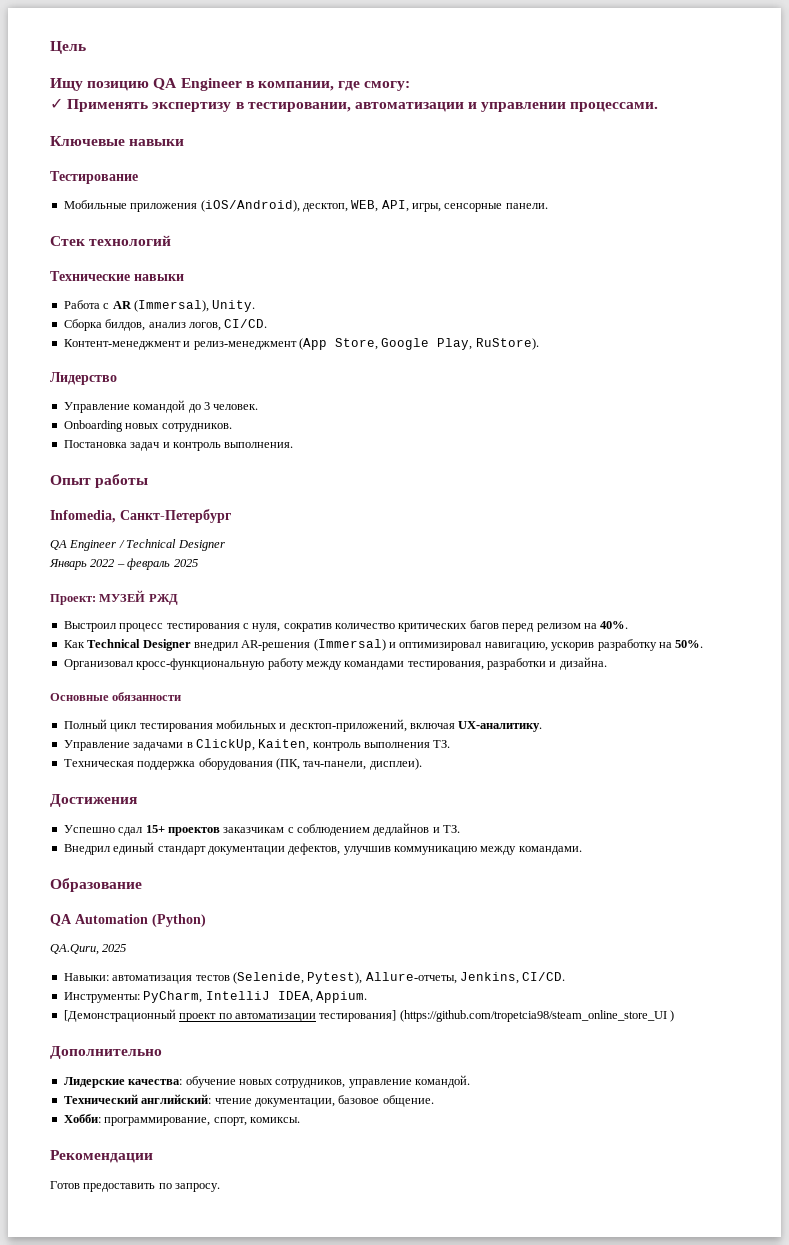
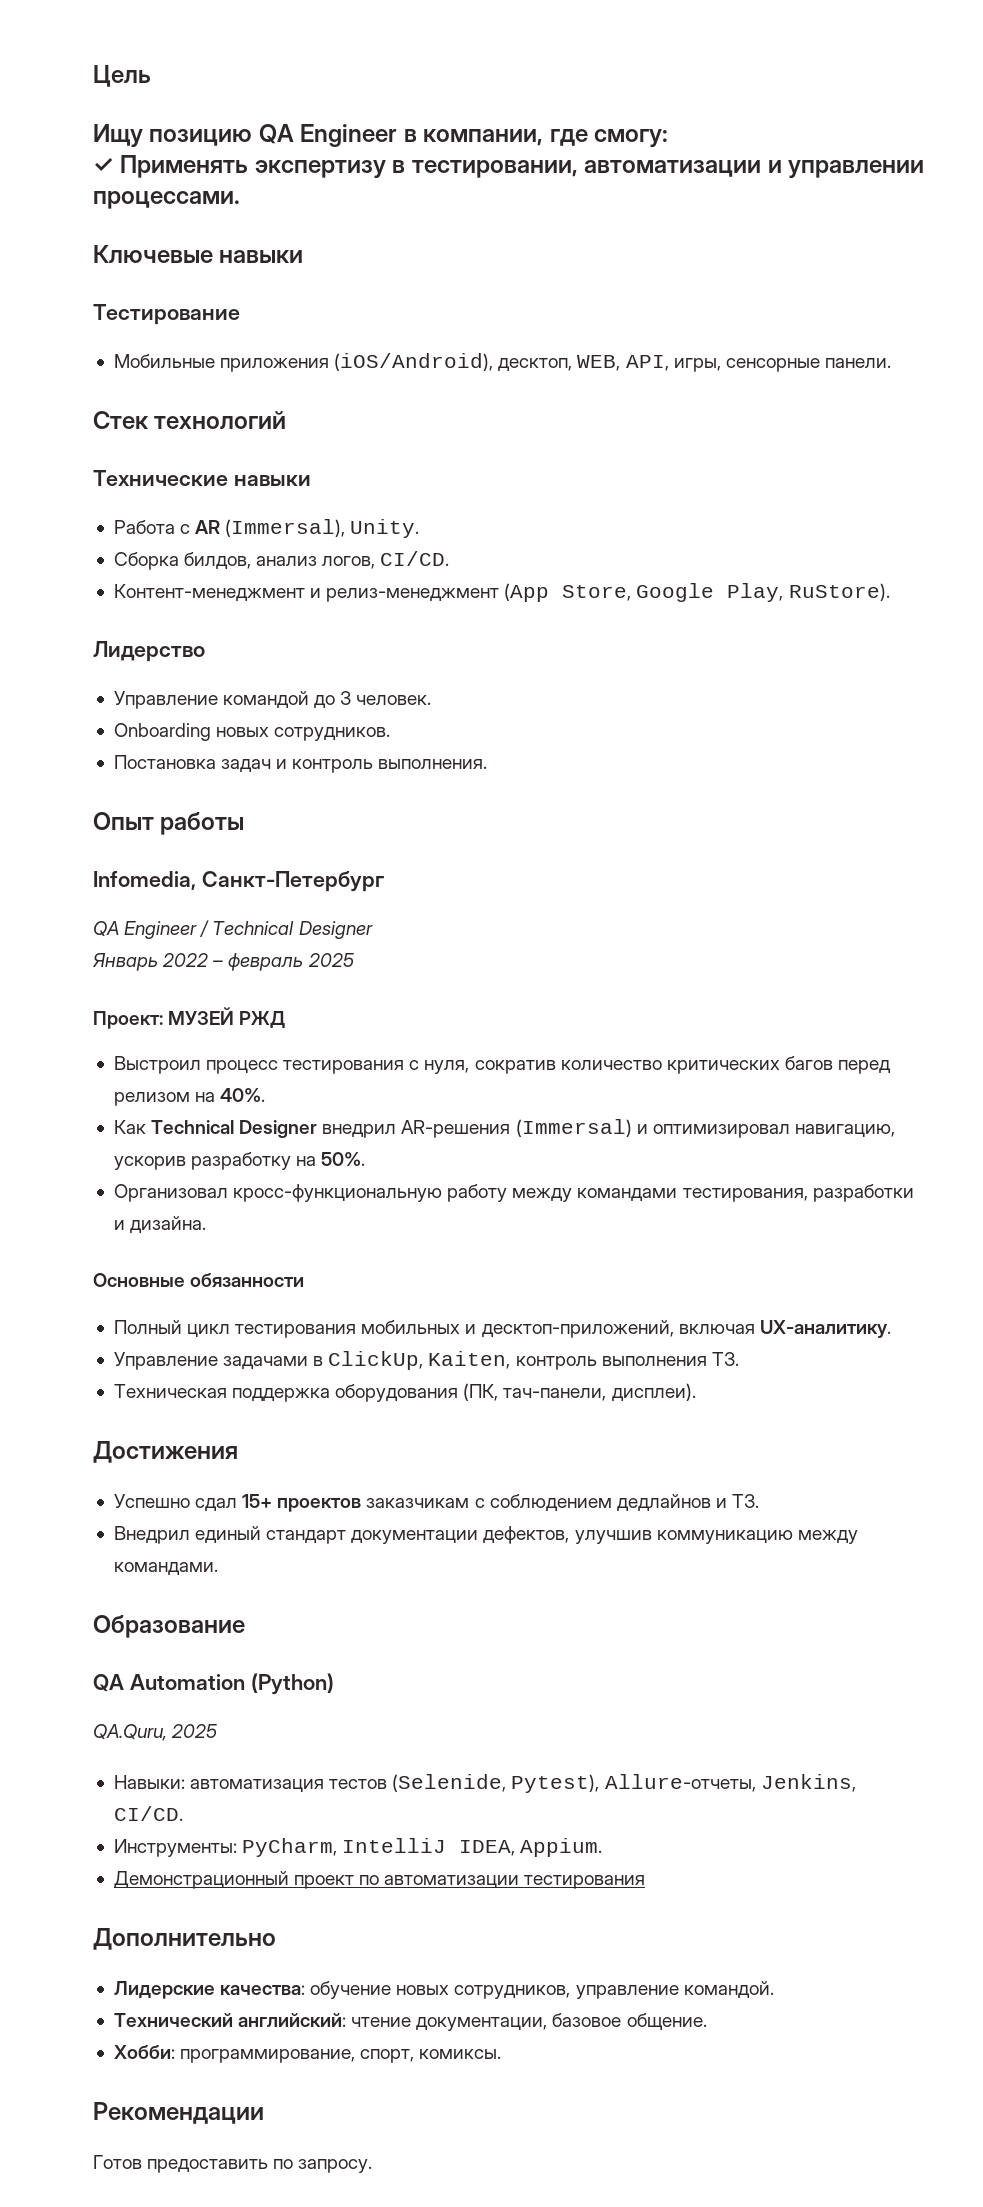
- [Демонстрационный проект по автоматизации тестирования] (https://github.com/tropetcia98/steam_online_store_UI )
+ Демонстрационный проект по автоматизации тестирования

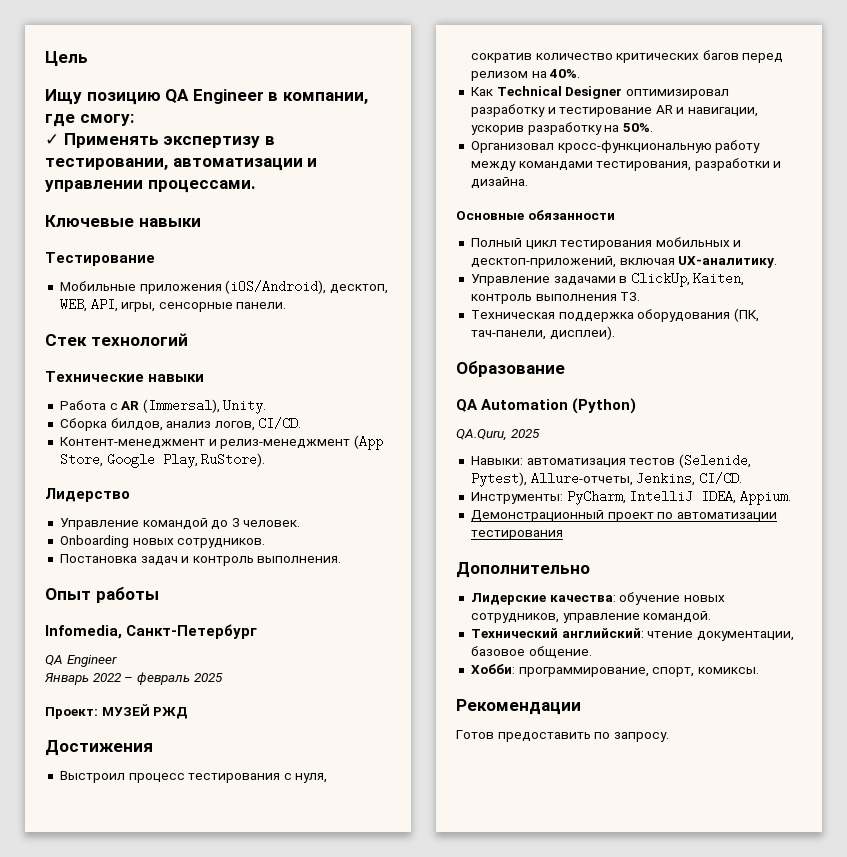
  Infomedia, Санкт-Петербург
- QA Engineer / Technical Designer
+ QA Engineer
+ Достижения
- Как Technical Designer внедрил AR-решения (Immersal) и оптимизировал навигацию, ускорив разработку на 50%.
+ Как Technical Designer оптимизировал разработку и тестирование AR и навигации, ускорив разработку на 50%.
- Достижения
- Успешно сдал 15+ проектов заказчикам с соблюдением дедлайнов и ТЗ.
- Внедрил единый стандарт документации дефектов, улучшив коммуникацию между командами.

